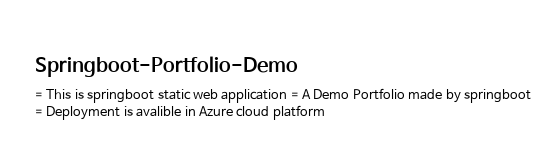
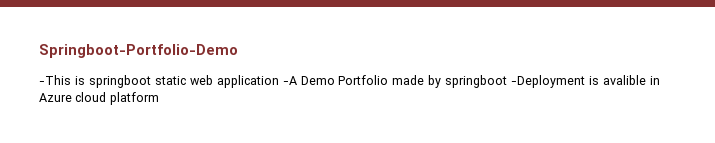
- = This is springboot static web application = A Demo Portfolio made by springboot = Deployment is avalible in Azure cloud platform
+ -This is springboot static web application -A Demo Portfolio made by springboot -Deployment is avalible in Azure cloud platform

